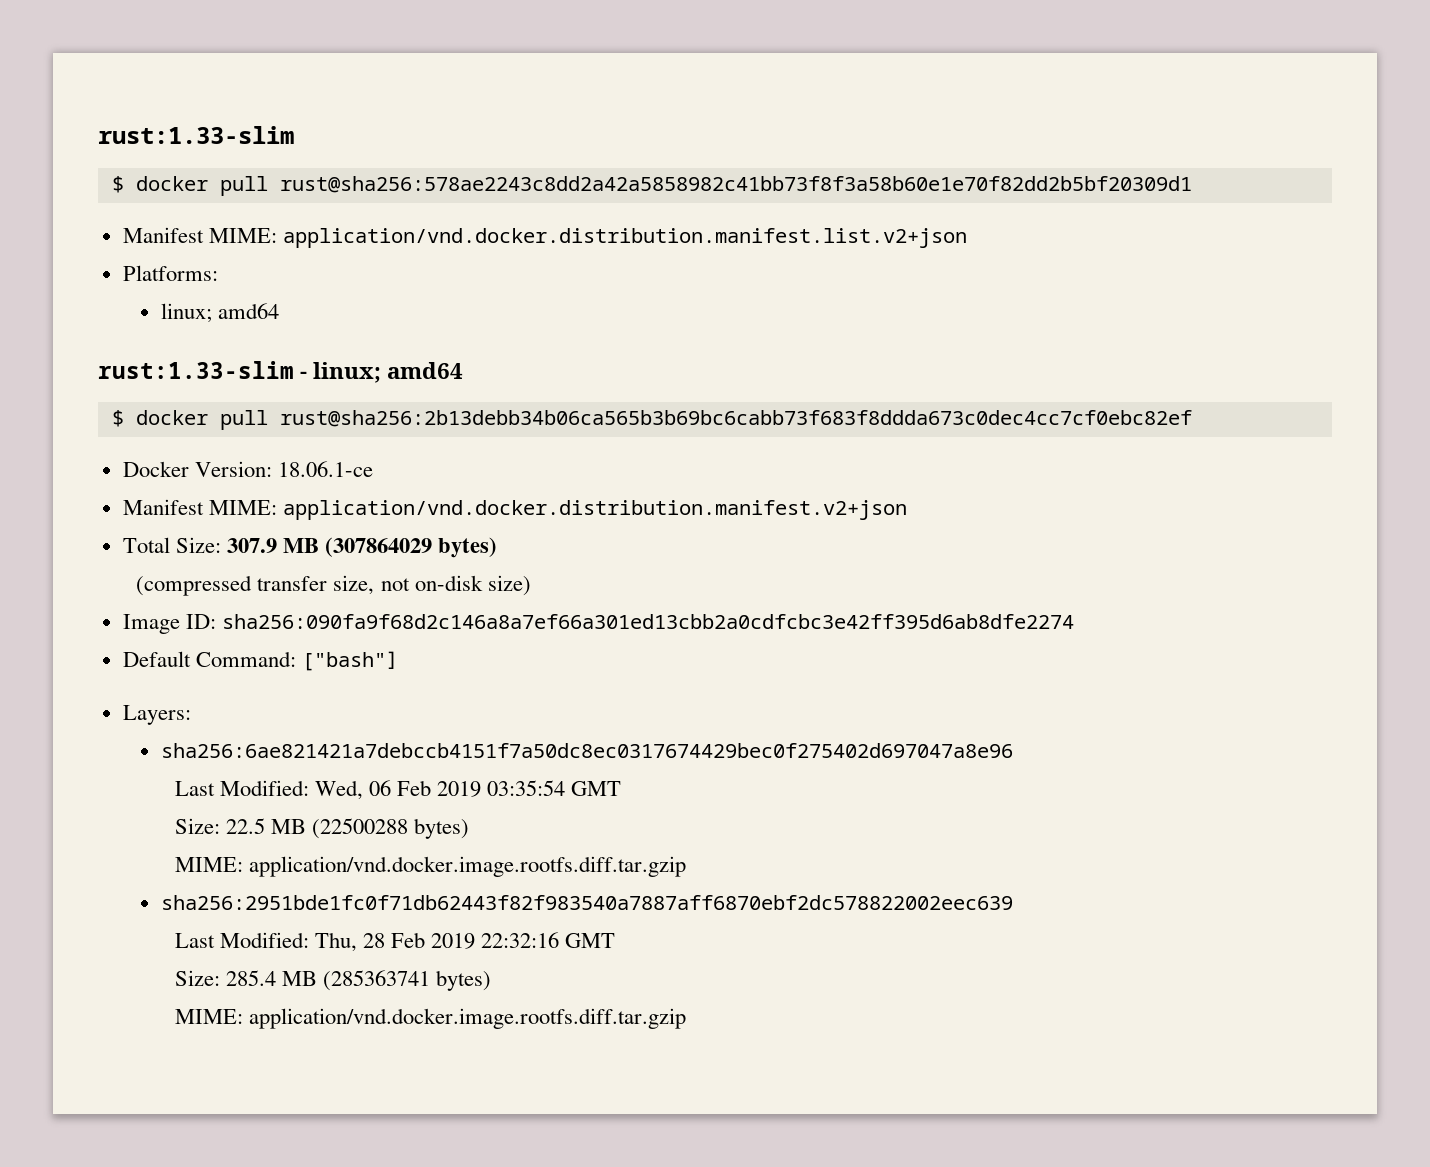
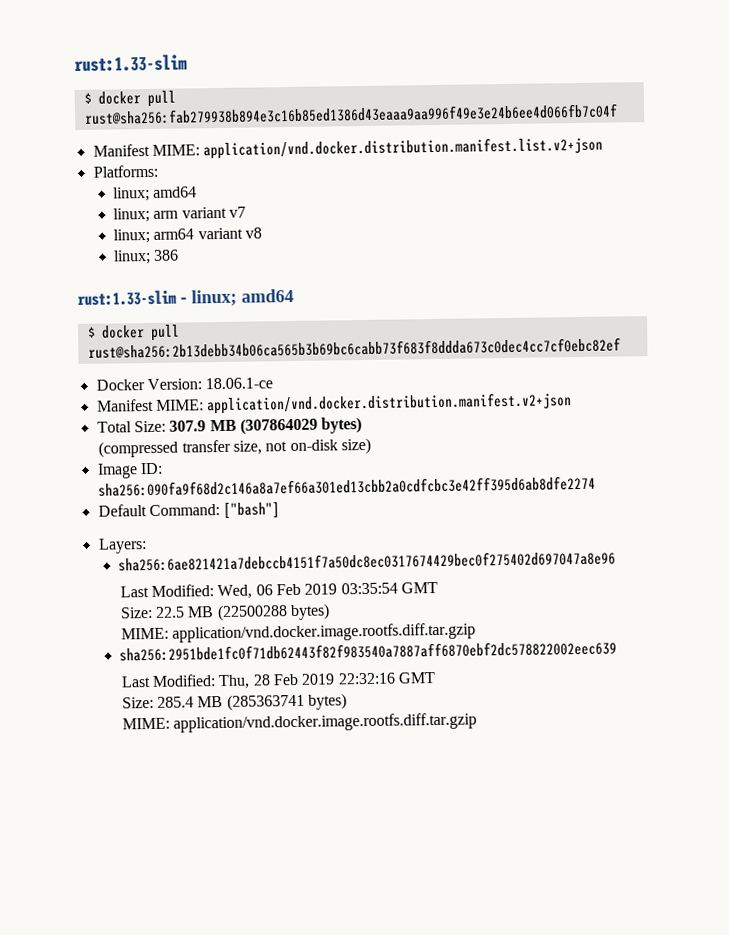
- $ docker pull rust@sha256:578ae2243c8dd2a42a5858982c41bb73f8f3a58b60e1e70f82dd2b5bf20309d1
+ $ docker pull rust@sha256:fab279938b894e3c16b85ed1386d43eaaa9aa996f49e3e24b6ee4d066fb7c04f
+ linux; arm variant v7
+ linux; arm64 variant v8
+ linux; 386

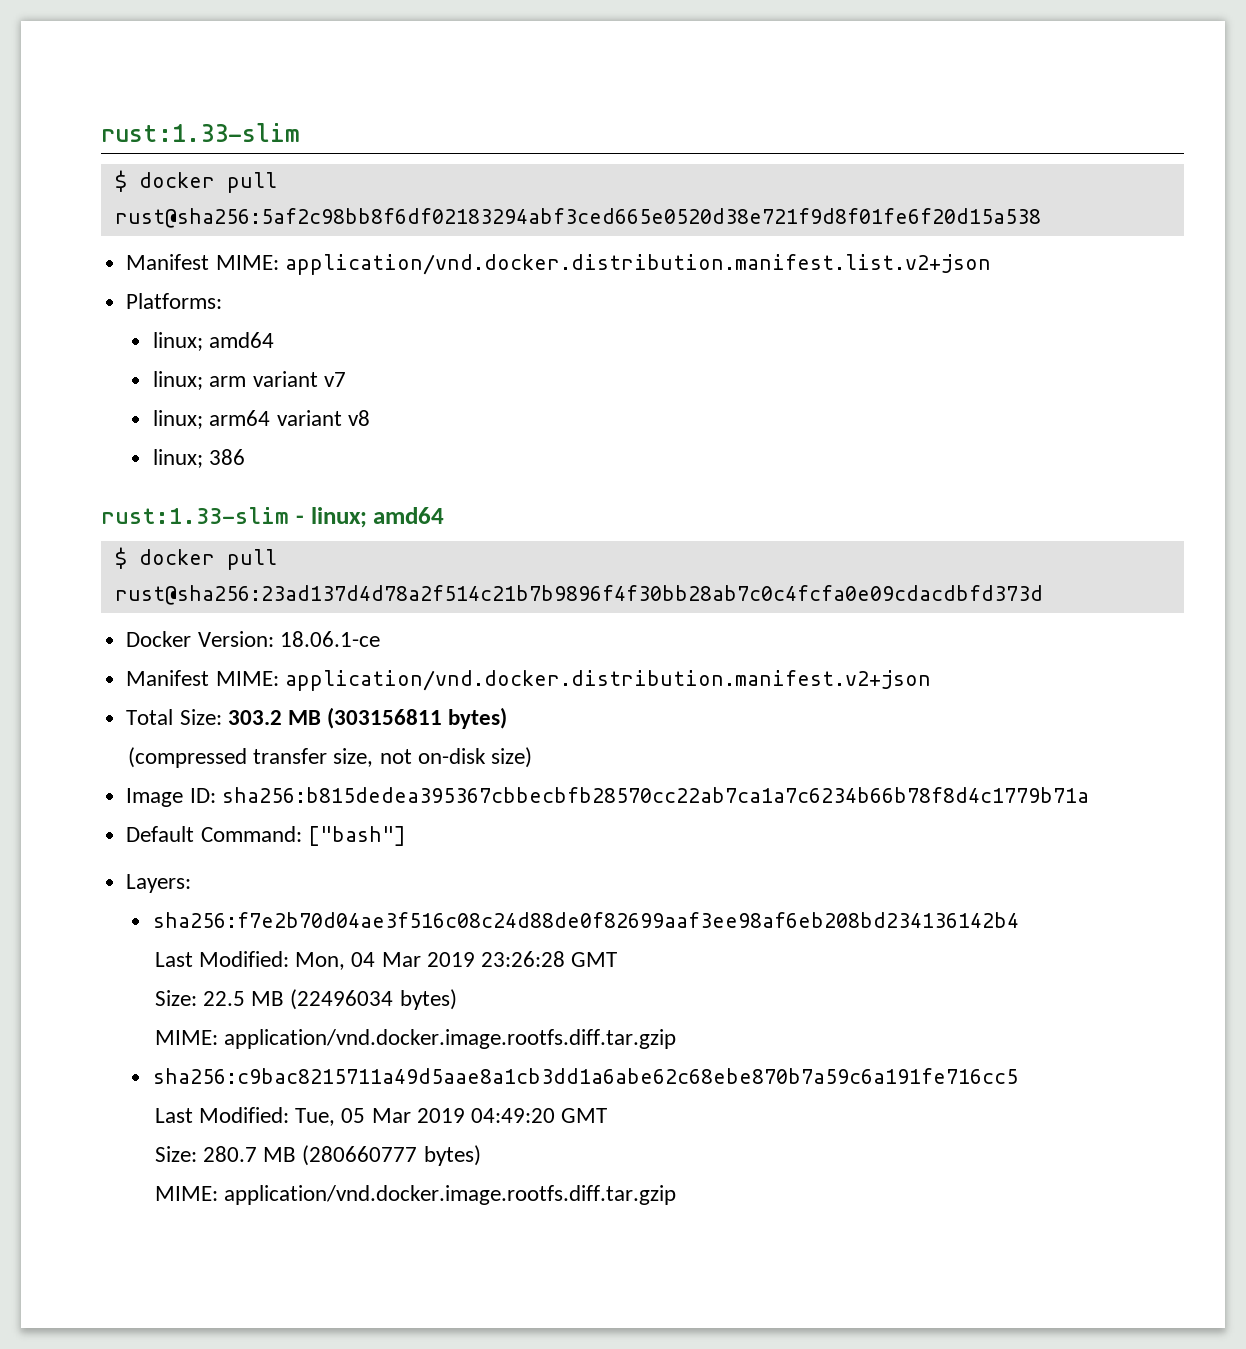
- $ docker pull rust@sha256:fab279938b894e3c16b85ed1386d43eaaa9aa996f49e3e24b6ee4d066fb7c04f
+ $ docker pull rust@sha256:5af2c98bb8f6df02183294abf3ced665e0520d38e721f9d8f01fe6f20d15a538
- $ docker pull rust@sha256:2b13debb34b06ca565b3b69bc6cabb73f683f8ddda673c0dec4cc7cf0ebc82ef
+ $ docker pull rust@sha256:23ad137d4d78a2f514c21b7b9896f4f30bb28ab7c0c4fcfa0e09cdacdbfd373d
- Total Size: 307.9 MB (307864029 bytes)
+ Total Size: 303.2 MB (303156811 bytes)
- Image ID: sha256:090fa9f68d2c146a8a7ef66a301ed13cbb2a0cdfcbc3e42ff395d6ab8dfe2274
+ Image ID: sha256:b815dedea395367cbbecbfb28570cc22ab7ca1a7c6234b66b78f8d4c1779b71a
- sha256:6ae821421a7debccb4151f7a50dc8ec0317674429bec0f275402d697047a8e96
- Last Modified: Wed, 06 Feb 2019 03:35:54 GMT
+ sha256:f7e2b70d04ae3f516c08c24d88de0f82699aaf3ee98af6eb208bd234136142b4
+ Last Modified: Mon, 04 Mar 2019 23:26:28 GMT
- Size: 22.5 MB (22500288 bytes)
+ Size: 22.5 MB (22496034 bytes)
- sha256:2951bde1fc0f71db62443f82f983540a7887aff6870ebf2dc578822002eec639
- Last Modified: Thu, 28 Feb 2019 22:32:16 GMT
- Size: 285.4 MB (285363741 bytes)
+ sha256:c9bac8215711a49d5aae8a1cb3dd1a6abe62c68ebe870b7a59c6a191fe716cc5
+ Last Modified: Tue, 05 Mar 2019 04:49:20 GMT
+ Size: 280.7 MB (280660777 bytes)

